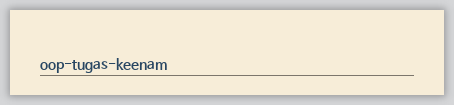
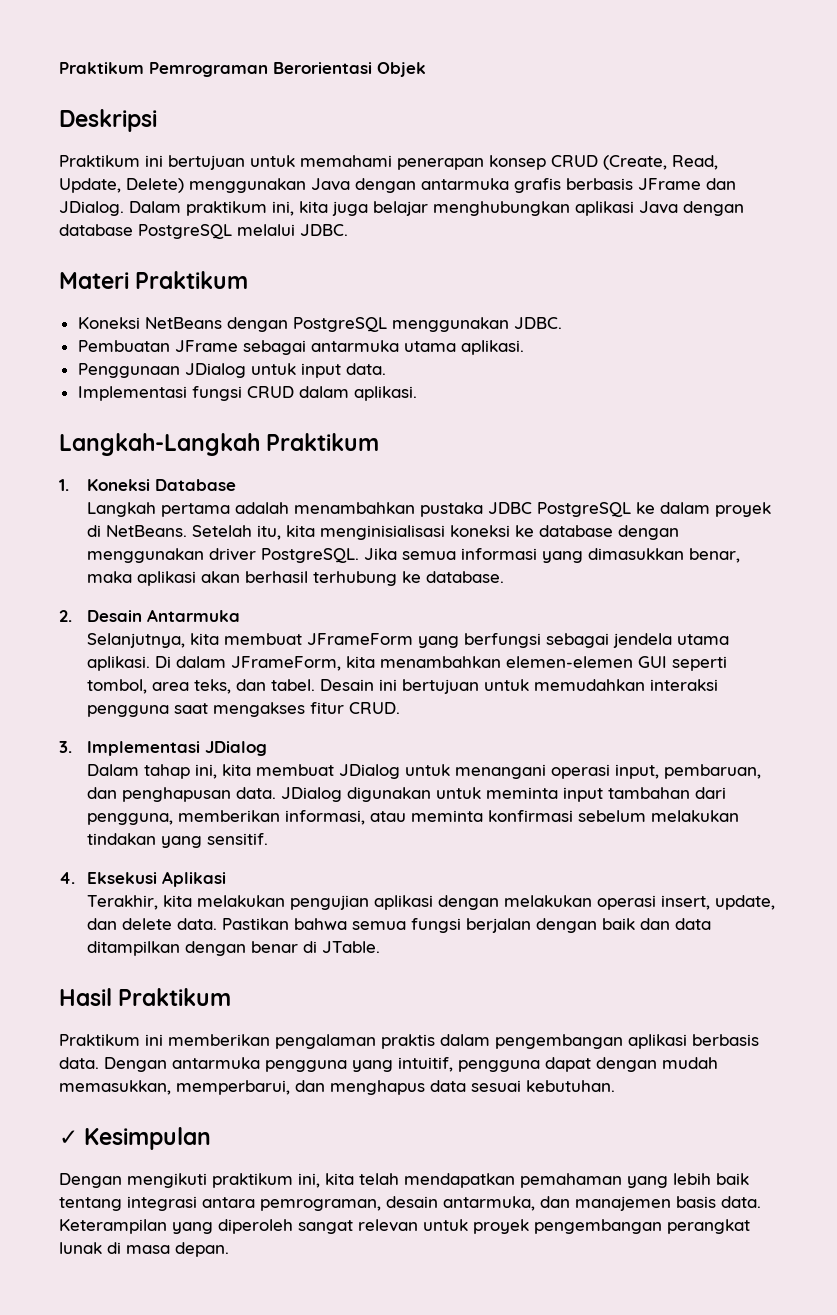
- oop-tugas-keenam
+ Praktikum Pemrograman Berorientasi Objek
+ Deskripsi
+ Praktikum ini bertujuan untuk memahami penerapan konsep CRUD (Create, Read, Update, Delete) menggunakan Java dengan antarmuka grafis berbasis JFrame dan JDialog. Dalam praktikum ini, kita juga belajar menghubungkan aplikasi Java dengan database PostgreSQL melalui JDBC.
+ Materi Praktikum
+ Koneksi NetBeans dengan PostgreSQL menggunakan JDBC.
+ Pembuatan JFrame sebagai antarmuka utama aplikasi.
+ Penggunaan JDialog untuk input data.
+ Implementasi fungsi CRUD dalam aplikasi.
+ Langkah-Langkah Praktikum
+ 1. Koneksi Database
+ Langkah pertama adalah menambahkan pustaka JDBC PostgreSQL ke dalam proyek di NetBeans. Setelah itu, kita menginisialisasi koneksi ke database dengan menggunakan driver PostgreSQL. Jika semua informasi yang dimasukkan benar, maka aplikasi akan berhasil terhubung ke database.
+ 2. Desain Antarmuka
+ Selanjutnya, kita membuat JFrameForm yang berfungsi sebagai jendela utama aplikasi. Di dalam JFrameForm, kita menambahkan elemen-elemen GUI seperti tombol, area teks, dan tabel. Desain ini bertujuan untuk memudahkan interaksi pengguna saat mengakses fitur CRUD.
+ 3. Implementasi JDialog
+ Dalam tahap ini, kita membuat JDialog untuk menangani operasi input, pembaruan, dan penghapusan data. JDialog digunakan untuk meminta input tambahan dari pengguna, memberikan informasi, atau meminta konfirmasi sebelum melakukan tindakan yang sensitif.
+ 4. Eksekusi Aplikasi
+ Terakhir, kita melakukan pengujian aplikasi dengan melakukan operasi insert, update, dan delete data. Pastikan bahwa semua fungsi berjalan dengan baik dan data ditampilkan dengan benar di JTable.
+ Hasil Praktikum
+ Praktikum ini memberikan pengalaman praktis dalam pengembangan aplikasi berbasis data. Dengan antarmuka pengguna yang intuitif, pengguna dapat dengan mudah memasukkan, memperbarui, dan menghapus data sesuai kebutuhan.
+ ✓ Kesimpulan
+ Dengan mengikuti praktikum ini, kita telah mendapatkan pemahaman yang lebih baik tentang integrasi antara pemrograman, desain antarmuka, dan manajemen basis data. Keterampilan yang diperoleh sangat relevan untuk proyek pengembangan perangkat lunak di masa depan.

